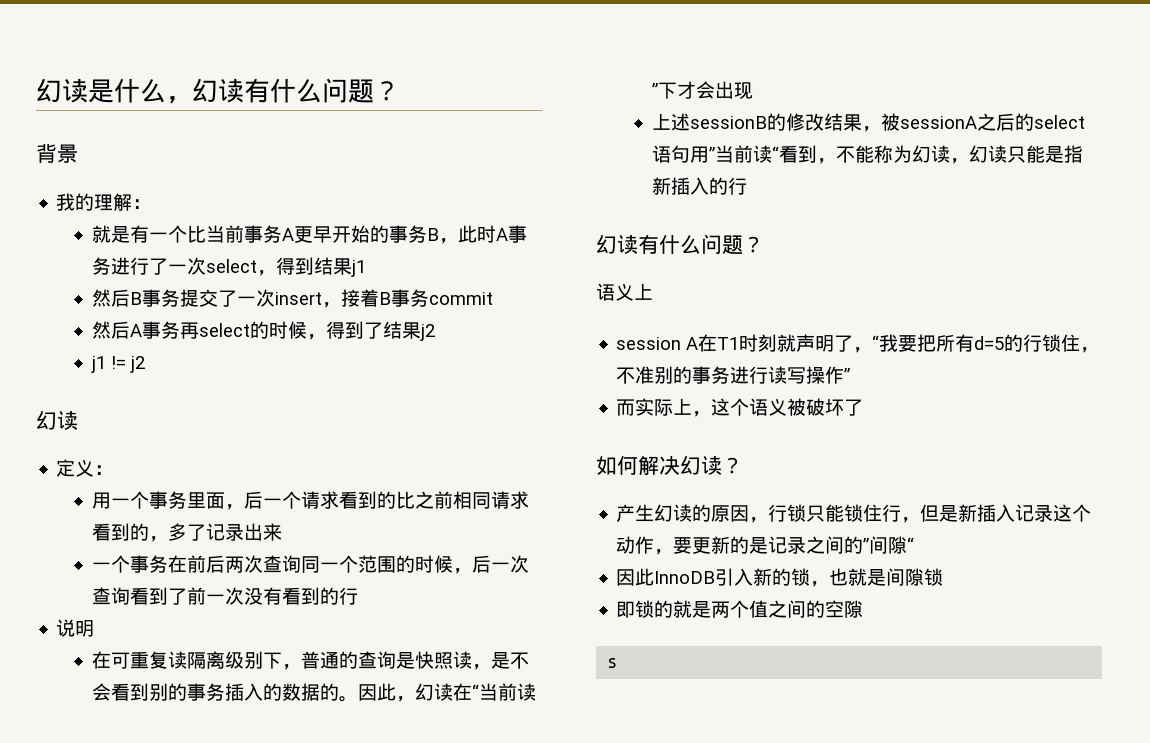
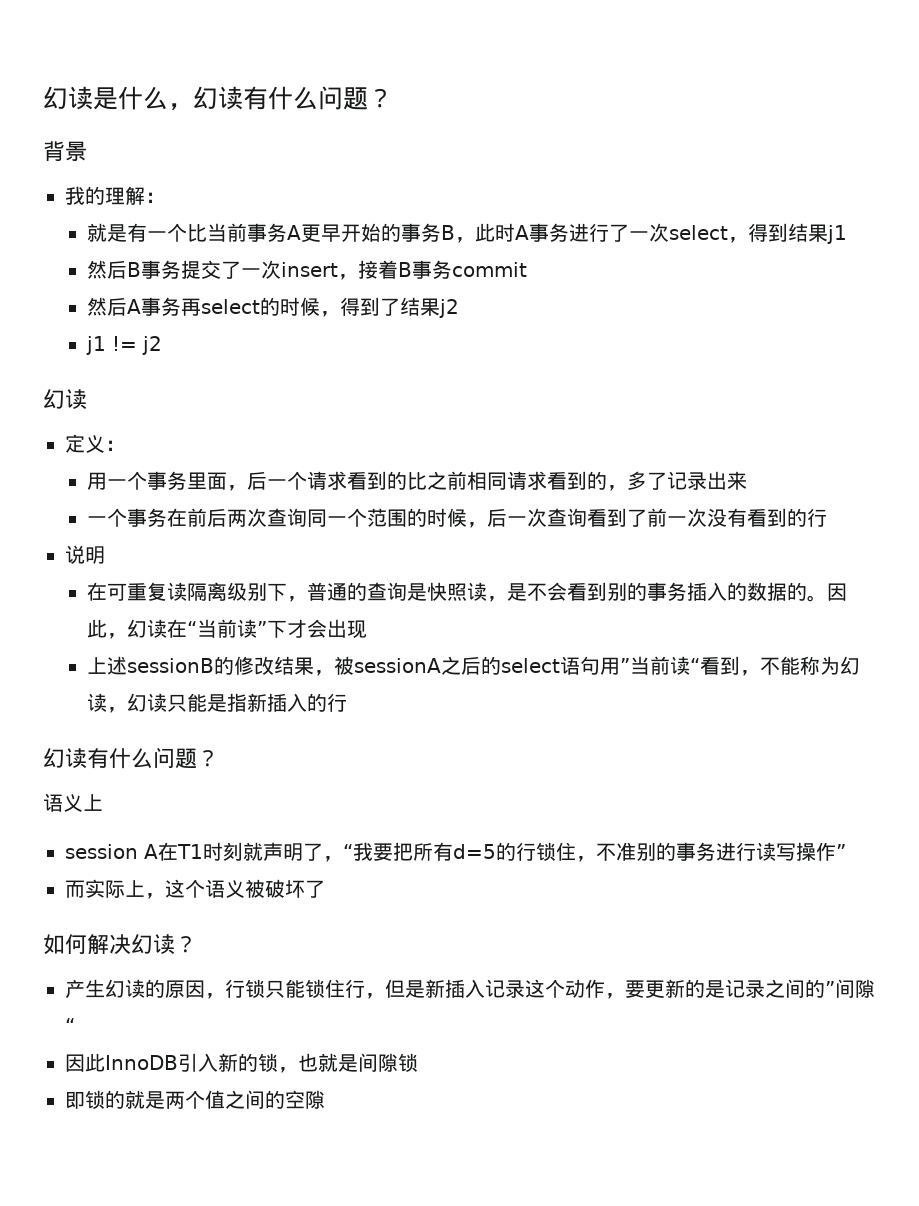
- s

